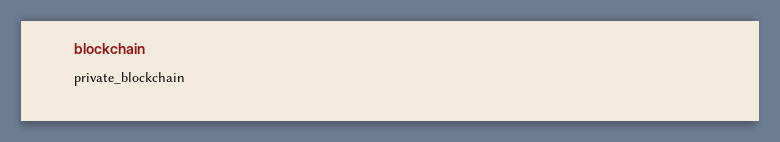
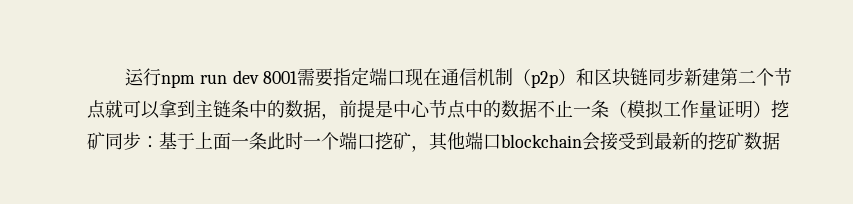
- blockchain
- private_blockchain
+ 运行npm run dev 8001需要指定端口现在通信机制（p2p）和区块链同步新建第二个节点就可以拿到主链条中的数据，前提是中心节点中的数据不止一条（模拟工作量证明）挖矿同步：基于上面一条此时一个端口挖矿，其他端口blockchain会接受到最新的挖矿数据

